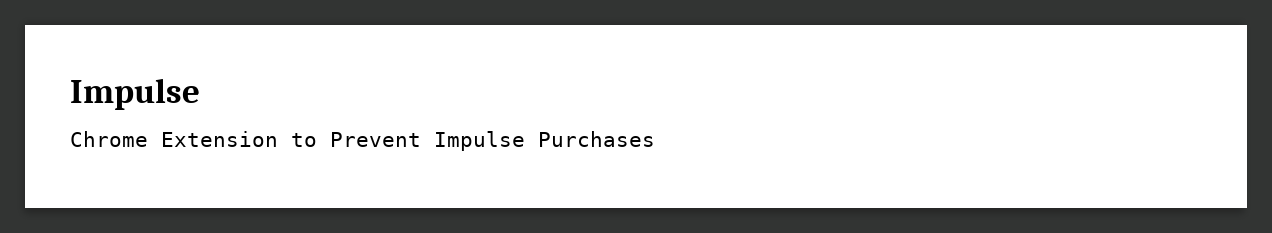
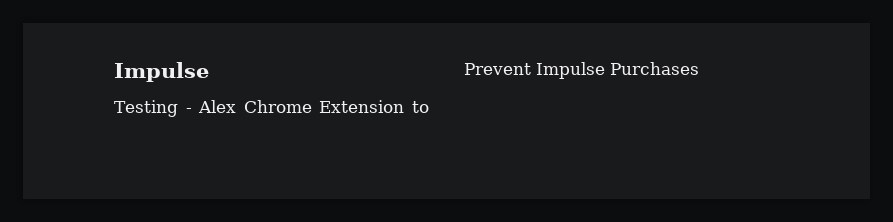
- Chrome Extension to Prevent Impulse Purchases
+ Testing - Alex Chrome Extension to Prevent Impulse Purchases

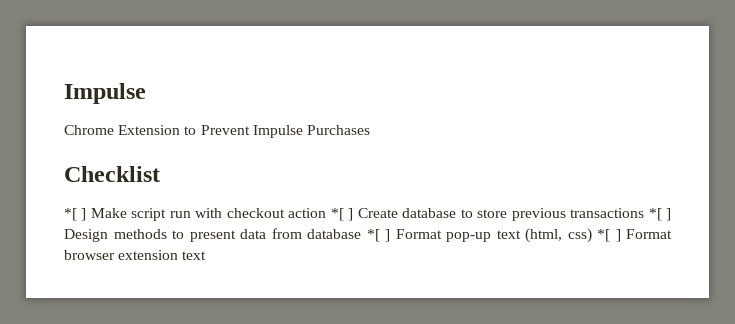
- Testing - Alex Chrome Extension to Prevent Impulse Purchases
+ Chrome Extension to Prevent Impulse Purchases
+ Checklist
+ *[ ] Make script run with checkout action *[ ] Create database to store previous transactions *[ ] Design methods to present data from database *[ ] Format pop-up text (html, css) *[ ] Format browser extension text

